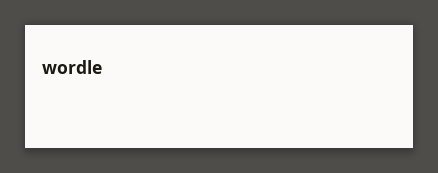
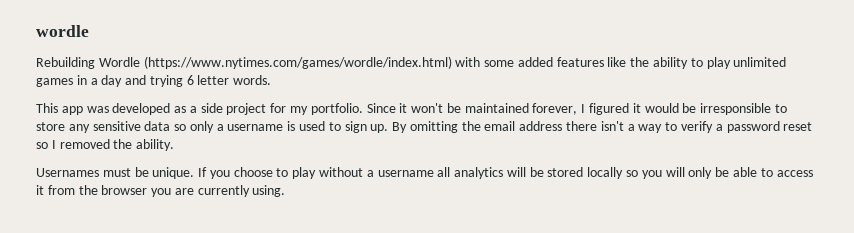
+ Rebuilding Wordle (https://www.nytimes.com/games/wordle/index.html) with some added features like the ability to play unlimited games in a day and trying 6 letter words.
+ This app was developed as a side project for my portfolio. Since it won't be maintained forever, I figured it would be irresponsible to store any sensitive data so only a username is used to sign up. By omitting the email address there isn't a way to verify a password reset so I removed the ability.
+ Usernames must be unique. If you choose to play without a username all analytics will be stored locally so you will only be able to access it from the browser you are currently using.

